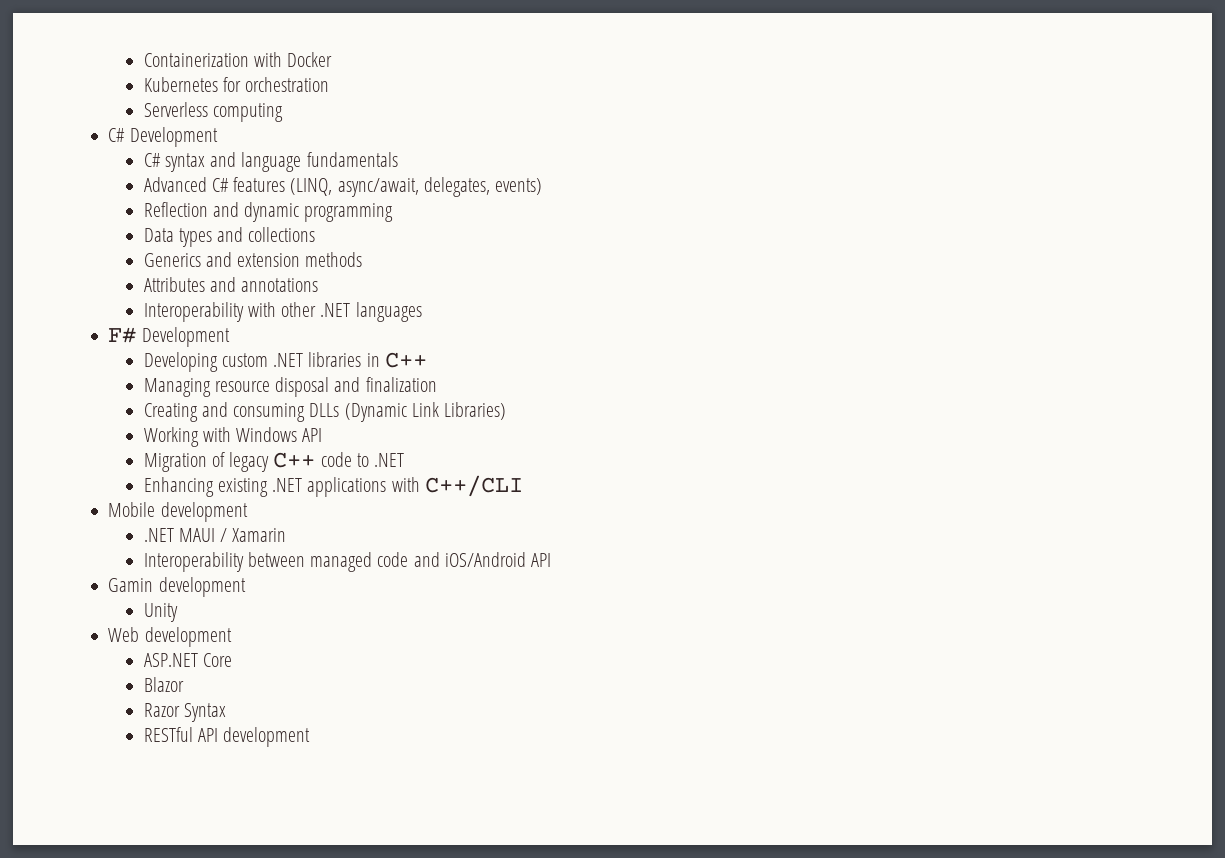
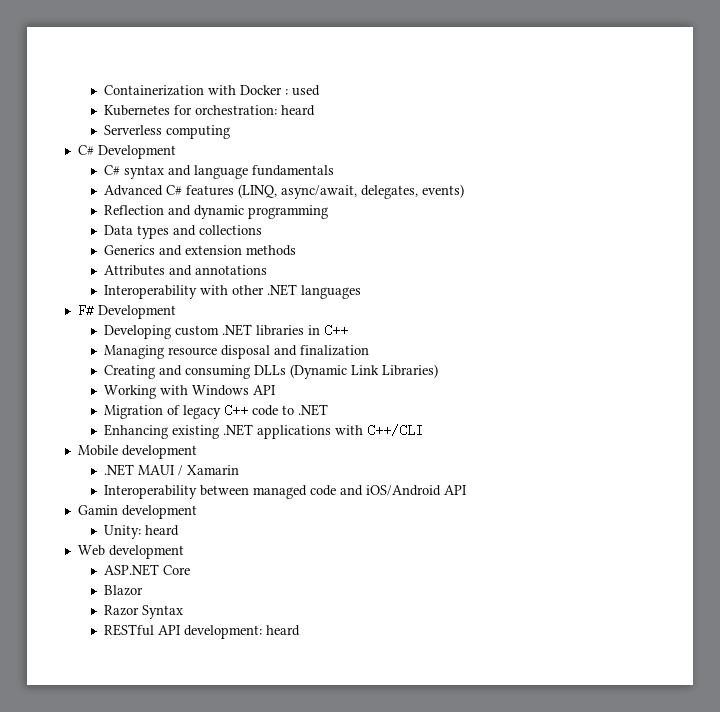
- Containerization with Docker
+ Containerization with Docker : used
- Kubernetes for orchestration
+ Kubernetes for orchestration: heard
- Unity
+ Unity: heard
- RESTful API development
+ RESTful API development: heard

